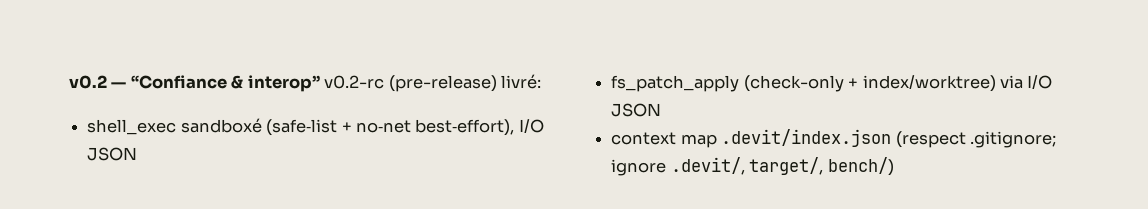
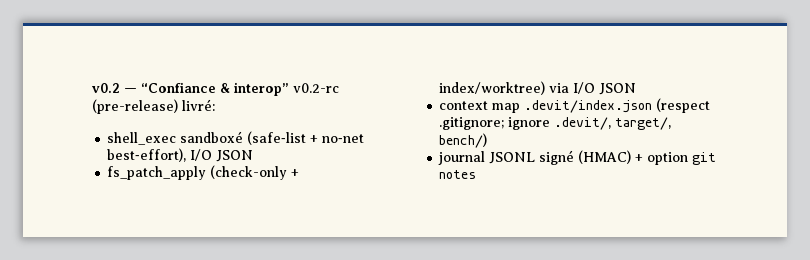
+ journal JSONL signé (HMAC) + option git notes

